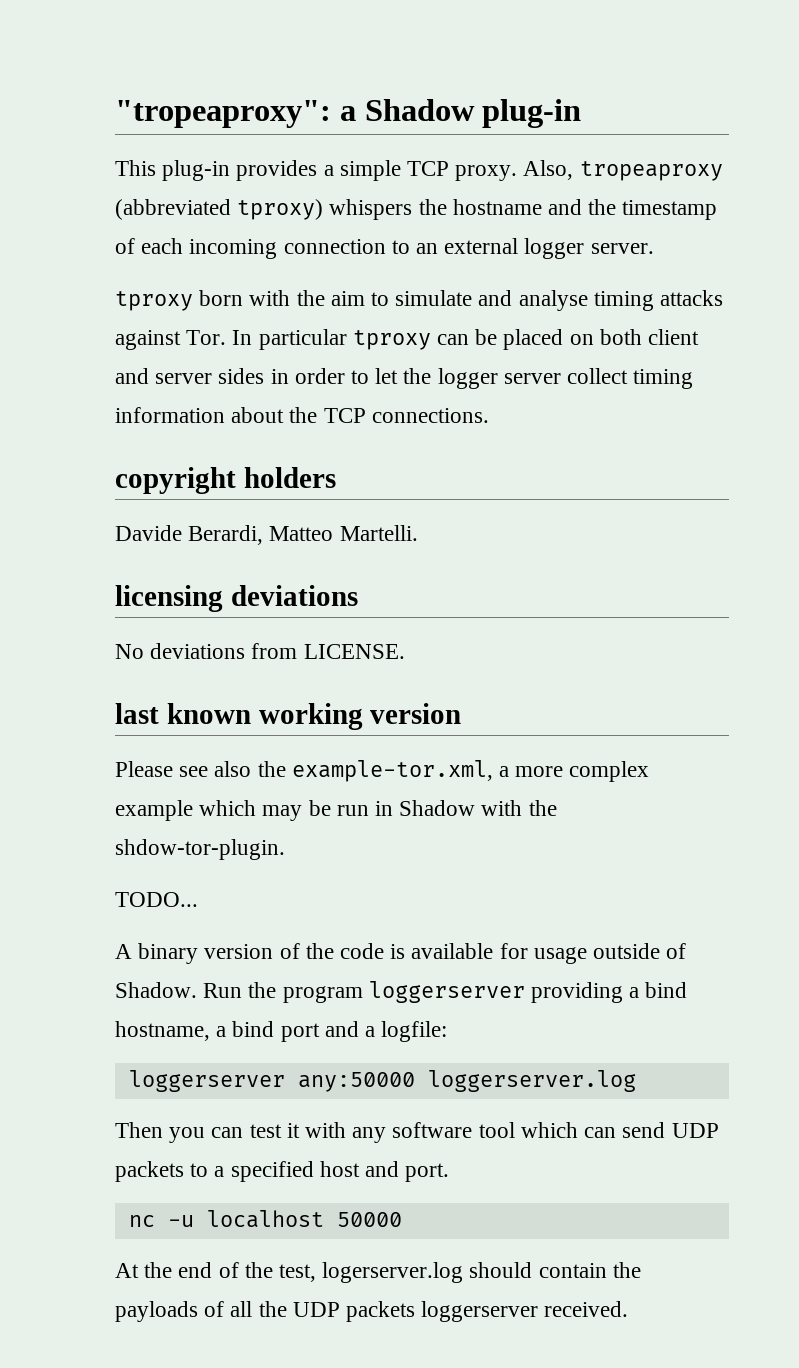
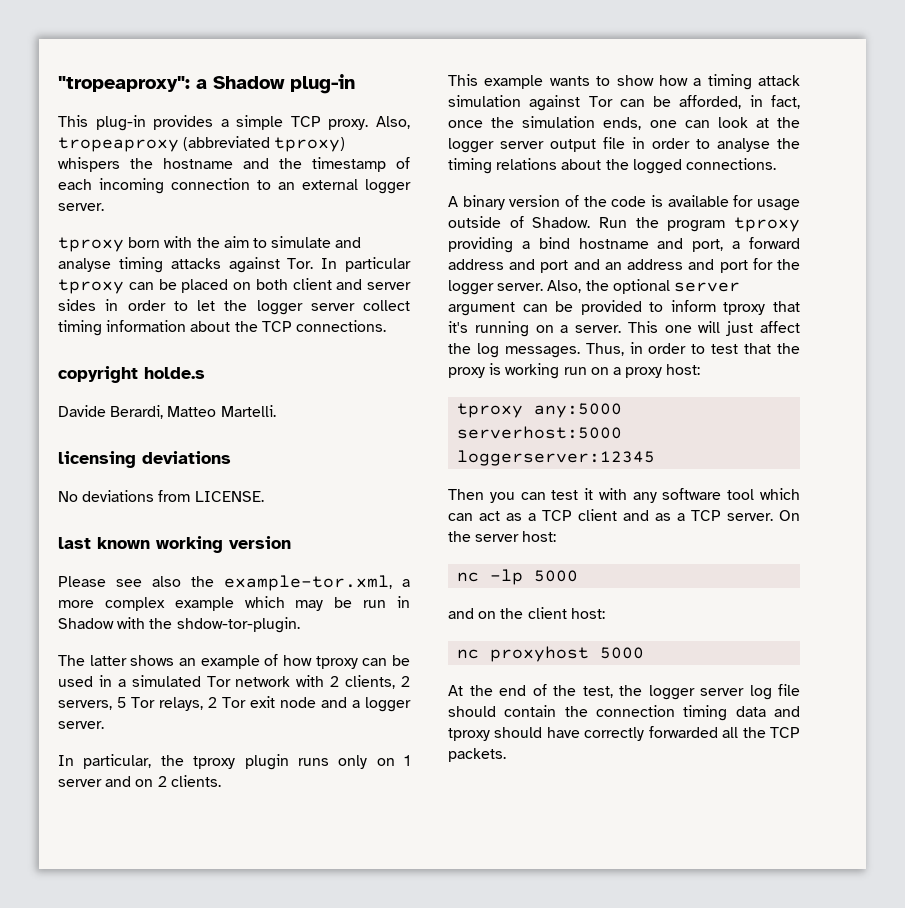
- copyright holders
+ copyright holde.s
- TODO...
+ The latter shows an example of how tproxy can be used in a simulated Tor network with 2 clients, 2 servers, 5 Tor relays, 2 Tor exit node and a logger server.
+ In particular, the tproxy plugin runs only on 1 server and on 2 clients.
+ This example wants to show how a timing attack simulation against Tor can be afforded, in fact, once the simulation ends, one can look at the logger server output file in order to analyse the timing relations about the logged connections.
- Run the program loggerserver providing a bind hostname, a bind port and a logfile:
- loggerserver any:50000 loggerserver.log
+ Run the program tproxy providing a bind hostname and port, a forward address and port and an address and port for the logger server. Also, the optional server argument can be provided to inform tproxy that it's running on a server. This one will just affect the log messages. Thus, in order to test that the proxy is working run on a proxy host:
+ tproxy any:5000 serverhost:5000 loggerserver:12345
- Then you can test it with any software tool which can send UDP packets to a specified host and port.
- nc -u localhost 50000
+ Then you can test it with any software tool which can act as a TCP client and as a TCP server. On the server host:
+ nc -lp 5000
+ and on the client host:
+ nc proxyhost 5000
- At the end of the test, logerserver.log should contain the payloads of all the UDP packets loggerserver received.
+ At the end of the test, the logger server log file should contain the connection timing data and tproxy should have correctly forwarded all the TCP packets.

